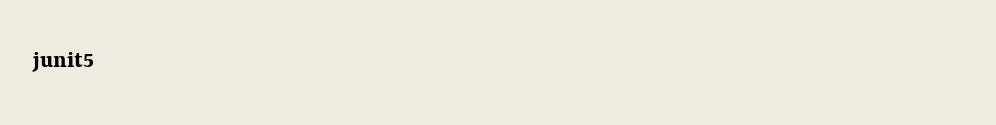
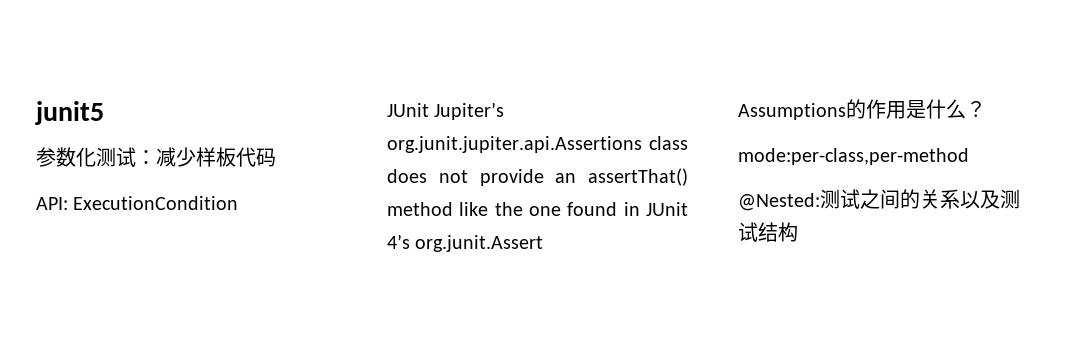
+ 参数化测试：减少样板代码
+ API: ExecutionCondition
+ JUnit Jupiter’s org.junit.jupiter.api.Assertions class does not provide an assertThat() method like the one found in JUnit 4’s org.junit.Assert
+ Assumptions的作用是什么？
+ mode:per-class,per-method
+ @Nested:测试之间的关系以及测试结构

